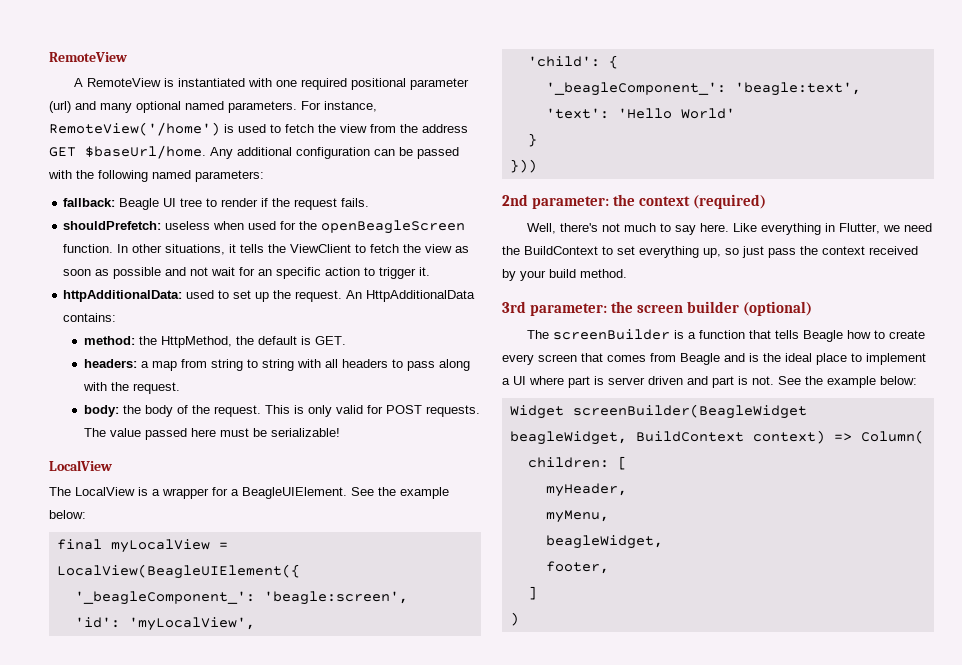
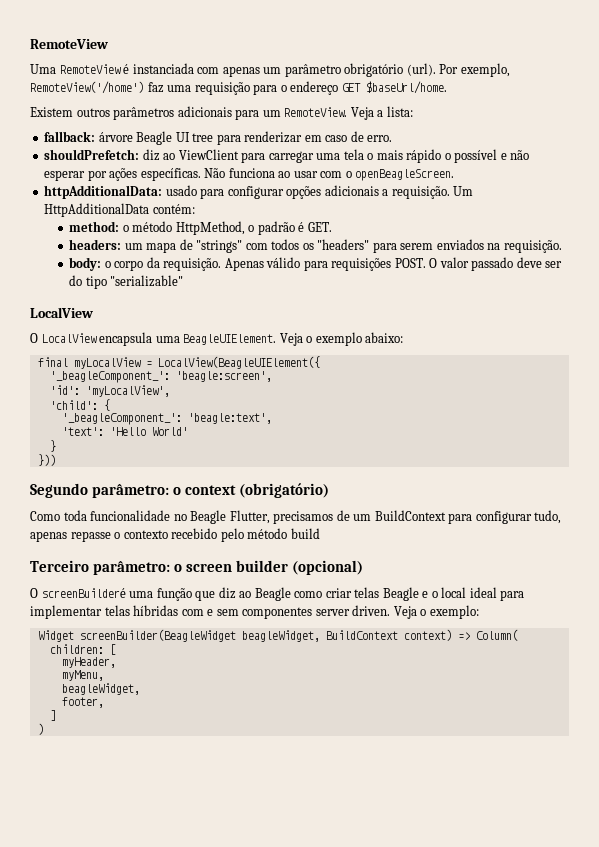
- A RemoteView is instantiated with one required positional parameter (url) and many optional named parameters. For instance, RemoteView('/home') is used to fetch the view from the address GET $baseUrl/home. Any additional configuration can be passed with the following named parameters:
+ Uma RemoteView é instanciada com apenas um parâmetro obrigatório (url). Por exemplo, RemoteView('/home') faz uma requisição para o endereço GET $baseUrl/home.
+ Existem outros parâmetros adicionais para um RemoteView. Veja a lista:
- fallback: Beagle UI tree to render if the request fails.
- shouldPrefetch: useless when used for the openBeagleScreen function. In other situations, it tells the ViewClient to fetch the view as soon as possible and not wait for an specific action to trigger it.
- httpAdditionalData: used to set up the request. An HttpAdditionalData contains:
- method: the HttpMethod, the default is GET.
- headers: a map from string to string with all headers to pass along with the request.
- body: the body of the request. This is only valid for POST requests. The value passed here must be serializable!
+ fallback: árvore Beagle UI tree para renderizar em caso de erro.
+ shouldPrefetch: diz ao ViewClient para carregar uma tela o mais rápido o possível e não esperar por ações específicas. Não funciona ao usar com o openBeagleScreen.
+ httpAdditionalData: usado para configurar opções adicionais a requisição. Um HttpAdditionalData contém:
+ method: o método HttpMethod, o padrão é GET.
+ headers: um mapa de "strings" com todos os "headers" para serem enviados na requisição.
+ body: o corpo da requisição. Apenas válido para requisições POST. O valor passado deve ser do tipo "serializable"
  LocalView
- The LocalView is a wrapper for a BeagleUIElement. See the example below:
+ O LocalView encapsula uma BeagleUIElement. Veja o exemplo abaixo:
- 2nd parameter: the context (required)
- Well, there's not much to say here. Like everything in Flutter, we need the BuildContext to set everything up, so just pass the context received by your build method.
- 3rd parameter: the screen builder (optional)
- The screenBuilder is a function that tells Beagle how to create every screen that comes from Beagle and is the ideal place to implement a UI where part is server driven and part is not. See the example below:
+ Segundo parâmetro: o context (obrigatório)
+ Como toda funcionalidade no Beagle Flutter, precisamos de um BuildContext para configurar tudo, apenas repasse o contexto recebido pelo método build
+ Terceiro parâmetro: o screen builder (opcional)
+ O screenBuilderé uma função que diz ao Beagle como criar telas Beagle e o local ideal para implementar telas híbridas com e sem componentes server driven. Veja o exemplo:

